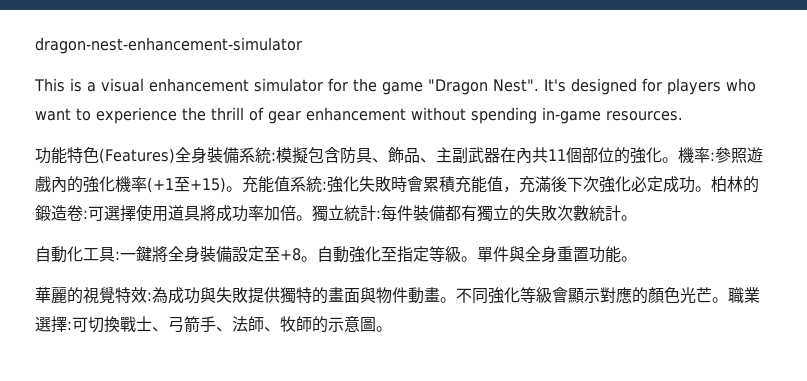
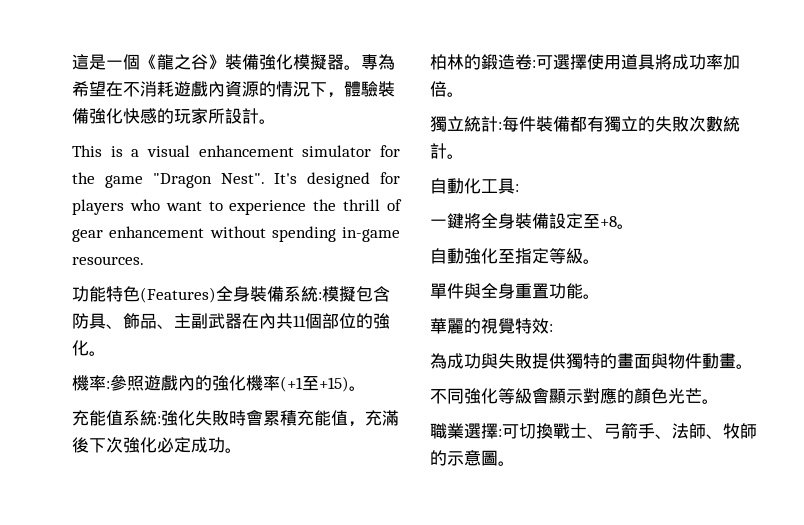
- dragon-nest-enhancement-simulator
+ 這是一個《龍之谷》裝備強化模擬器。專為希望在不消耗遊戲內資源的情況下，體驗裝備強化快感的玩家所設計。
- 模擬包含防具、飾品、主副武器在內共11個部位的強化。機率:
+ 模擬包含防具、飾品、主副武器在內共11個部位的強化。
+ 機率:
- 參照遊戲內的強化機率(+1至+15)。充能值系統:
+ 參照遊戲內的強化機率(+1至+15)。
+ 充能值系統:
- 強化失敗時會累積充能值，充滿後下次強化必定成功。柏林的鍛造卷:
+ 強化失敗時會累積充能值，充滿後下次強化必定成功。
+ 柏林的鍛造卷:
- 可選擇使用道具將成功率加倍。獨立統計:
+ 可選擇使用道具將成功率加倍。
+ 獨立統計:
- 自動化工具:一鍵將全身裝備設定至+8。自動強化至指定等級。單件與全身重置功能。
+ 自動化工具:
+ 一鍵將全身裝備設定至+8。
+ 自動強化至指定等級。
+ 單件與全身重置功能。
- 華麗的視覺特效:為成功與失敗提供獨特的畫面與物件動畫。不同強化等級會顯示對應的顏色光芒。職業選擇:可切換戰士、弓箭手、法師、牧師的示意圖。
+ 華麗的視覺特效:
+ 為成功與失敗提供獨特的畫面與物件動畫。
+ 不同強化等級會顯示對應的顏色光芒。
+ 職業選擇:可切換戰士、弓箭手、法師、牧師的示意圖。

